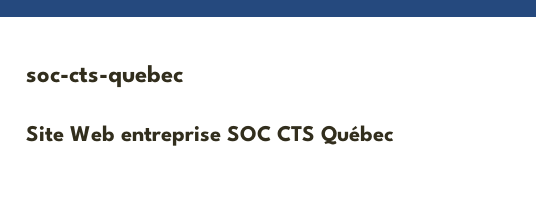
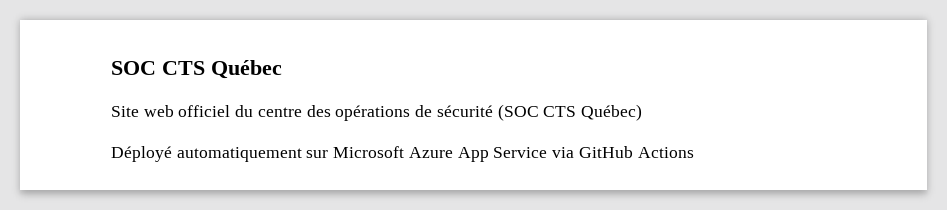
- soc-cts-quebec
- Site Web entreprise SOC CTS Québec
+ SOC CTS Québec
+ Site web officiel du centre des opérations de sécurité (SOC CTS Québec)
+ Déployé automatiquement sur Microsoft Azure App Service via GitHub Actions

